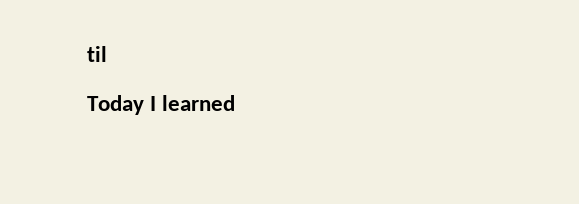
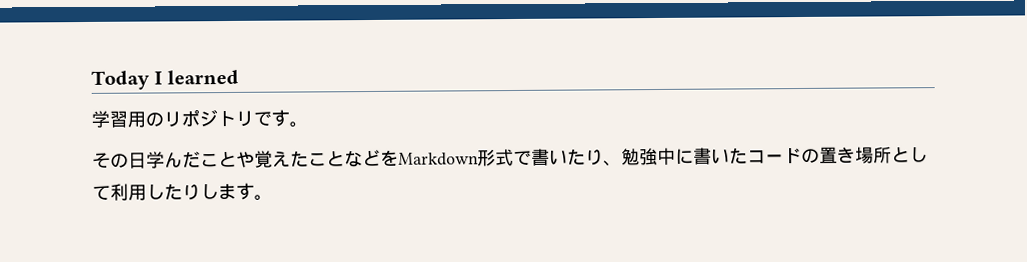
- til
+ 学習用のリポジトリです。
+ その日学んだことや覚えたことなどをMarkdown形式で書いたり、勉強中に書いたコードの置き場所として利用したりします。

